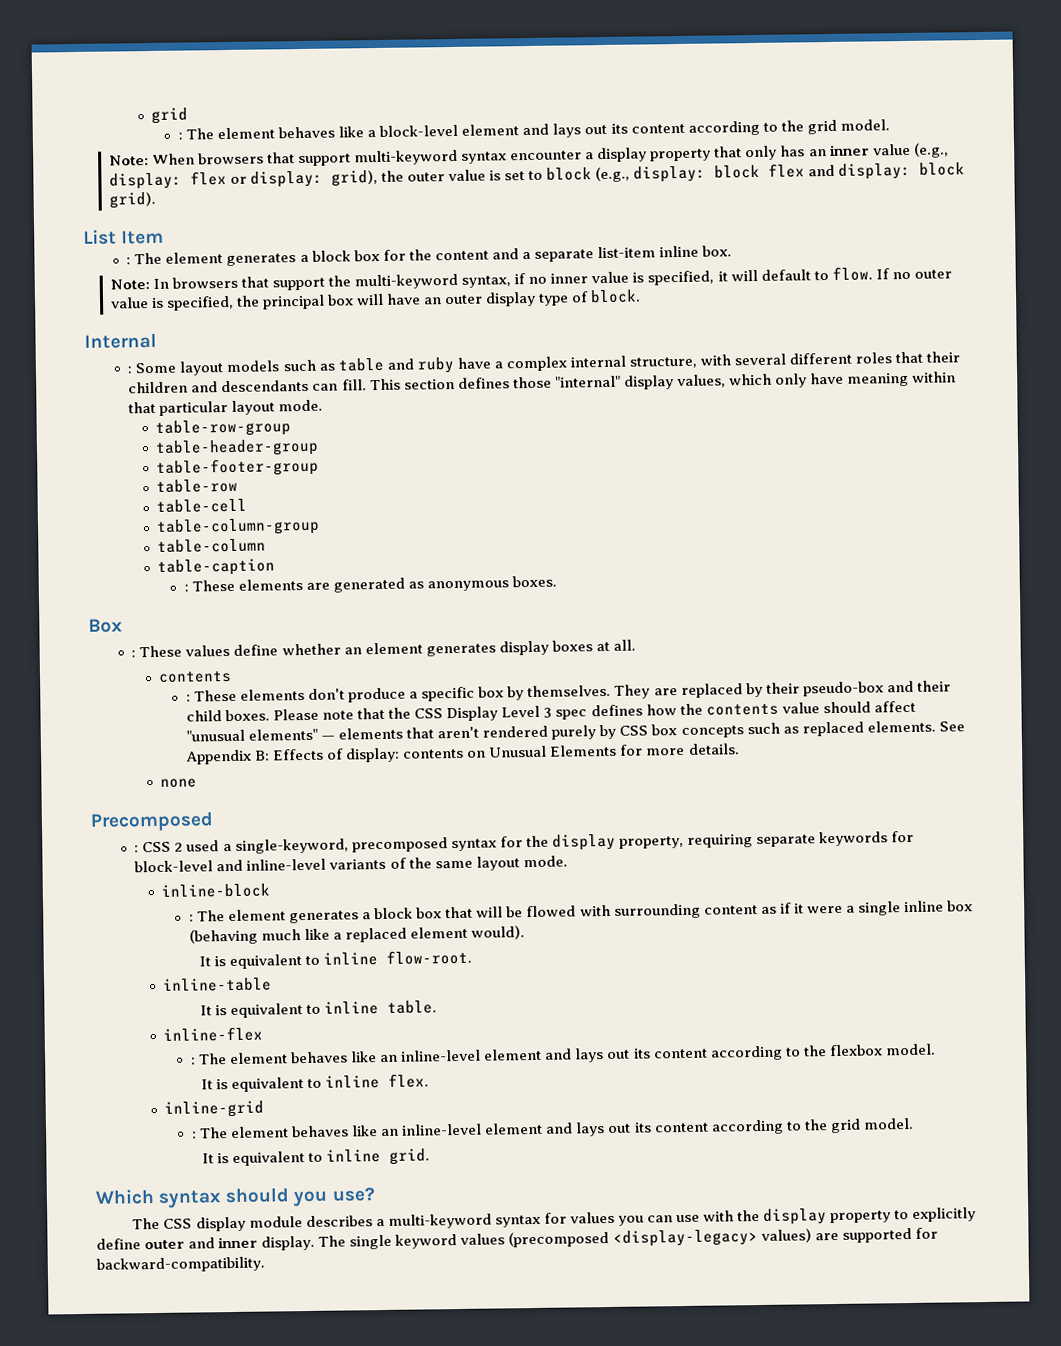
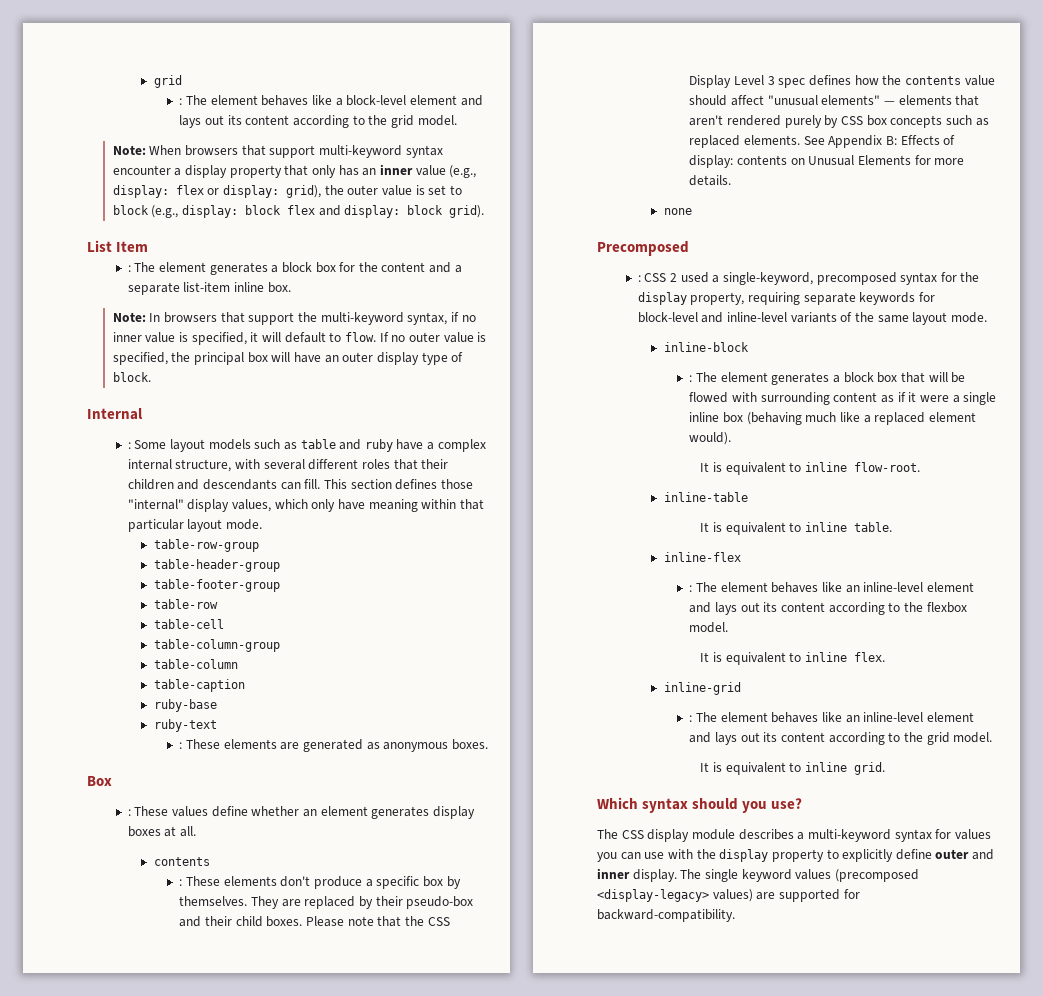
+ ruby-base
+ ruby-text

